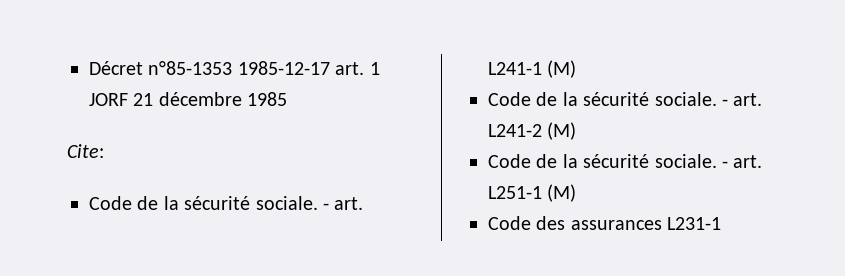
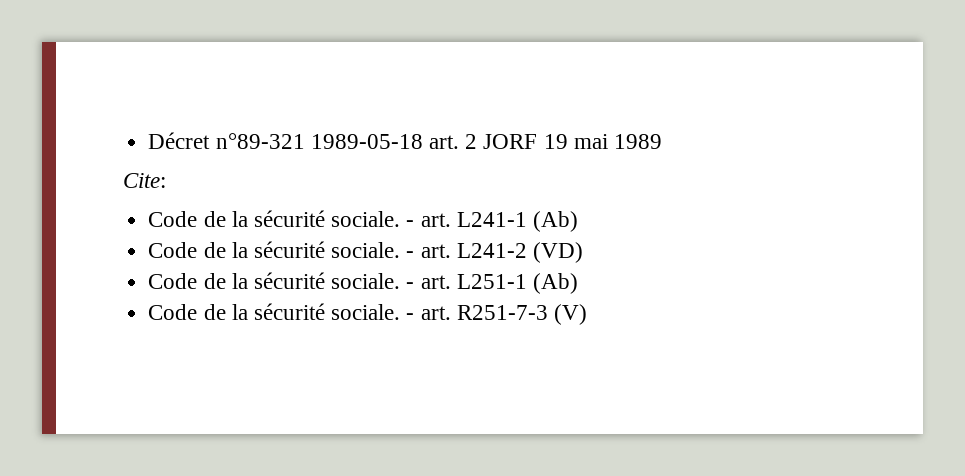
- Décret n°85-1353 1985-12-17 art. 1 JORF 21 décembre 1985
+ Décret n°89-321 1989-05-18 art. 2 JORF 19 mai 1989
- - art. L241-1 (M)
+ - art. L241-1 (Ab)
- - art. L241-2 (M)
+ - art. L241-2 (VD)
- - art. L251-1 (M)
- Code des assurances L231-1
+ - art. L251-1 (Ab)
+ Code de la sécurité sociale. - art. R251-7-3 (V)

